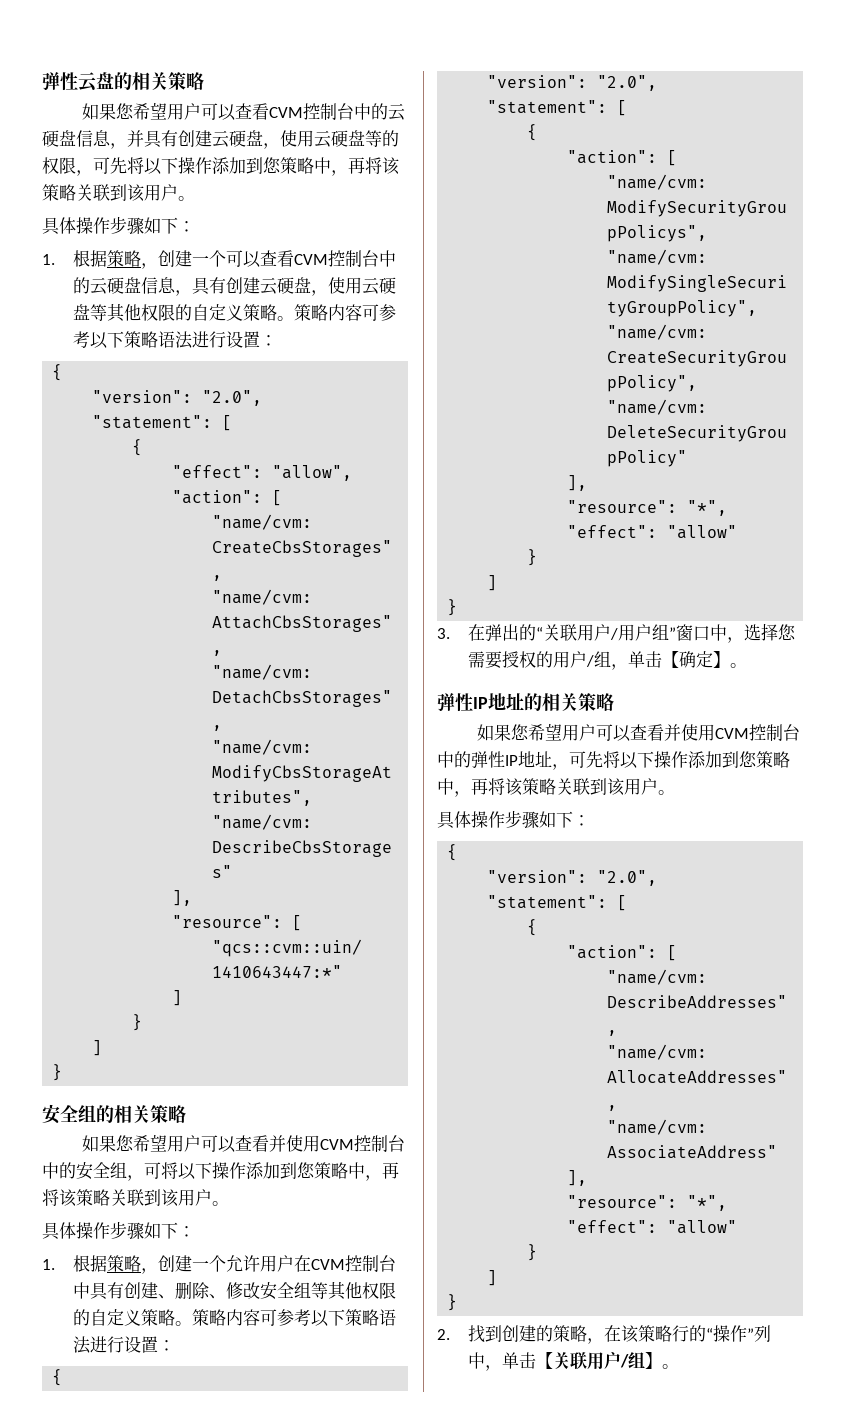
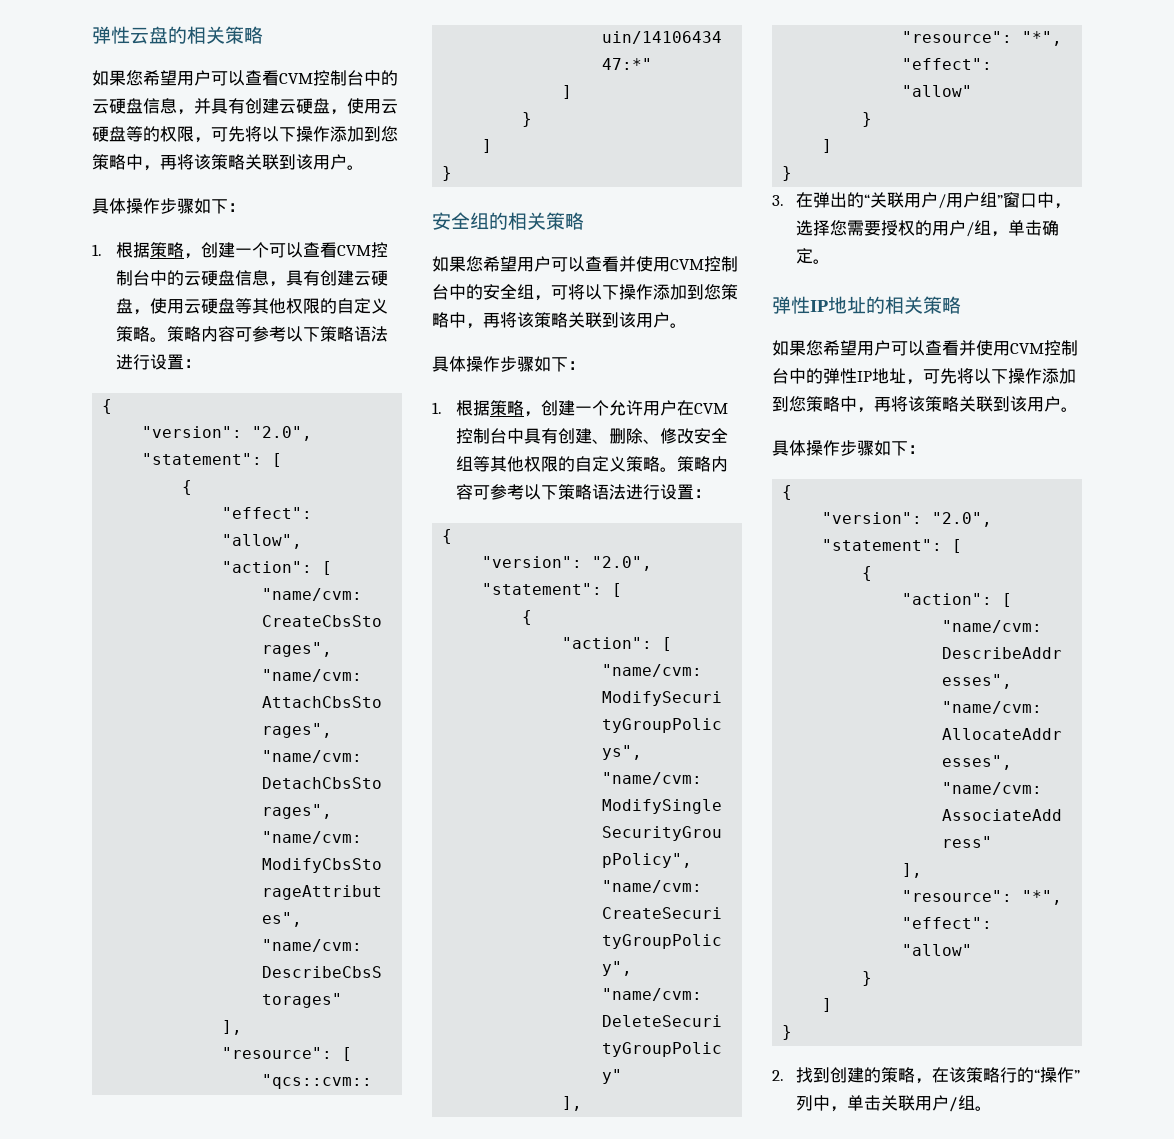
- 3.在弹出的“关联用户/用户组”窗口中，选择您需要授权的用户/组，单击【确定】。
+ 3.在弹出的“关联用户/用户组”窗口中，选择您需要授权的用户/组，单击确定。
- 2.找到创建的策略，在该策略行的“操作”列中，单击【关联用户/组】。
+ 2.找到创建的策略，在该策略行的“操作”列中，单击关联用户/组。

